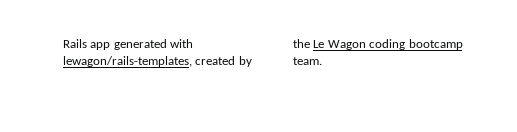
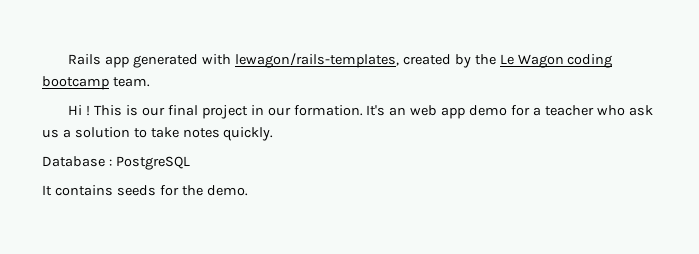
+ Hi ! This is our final project in our formation. It's an web app demo for a teacher who ask us a solution to take notes quickly.
+ Database : PostgreSQL
+ It contains seeds for the demo.

